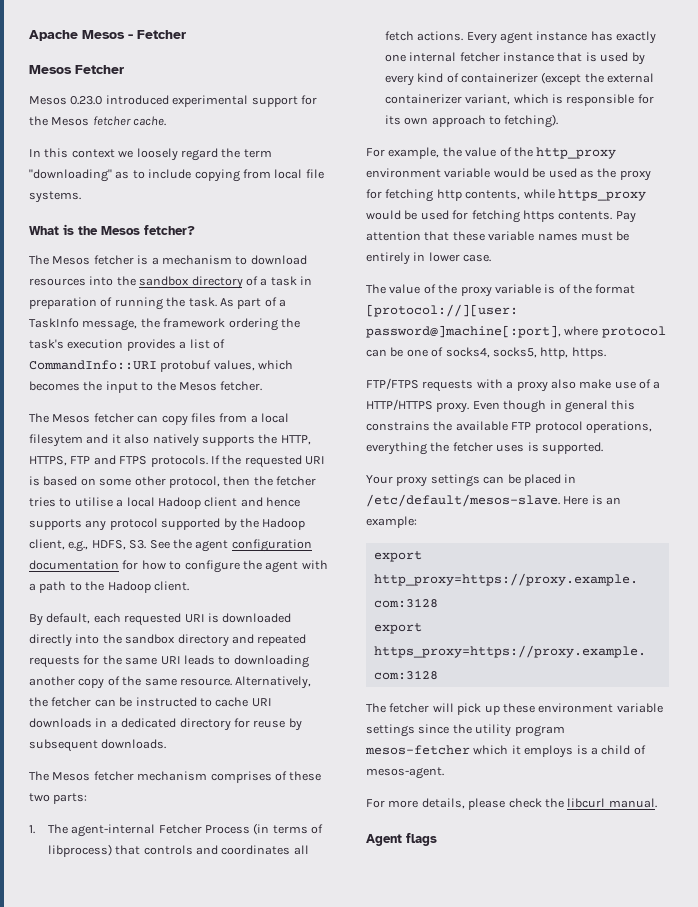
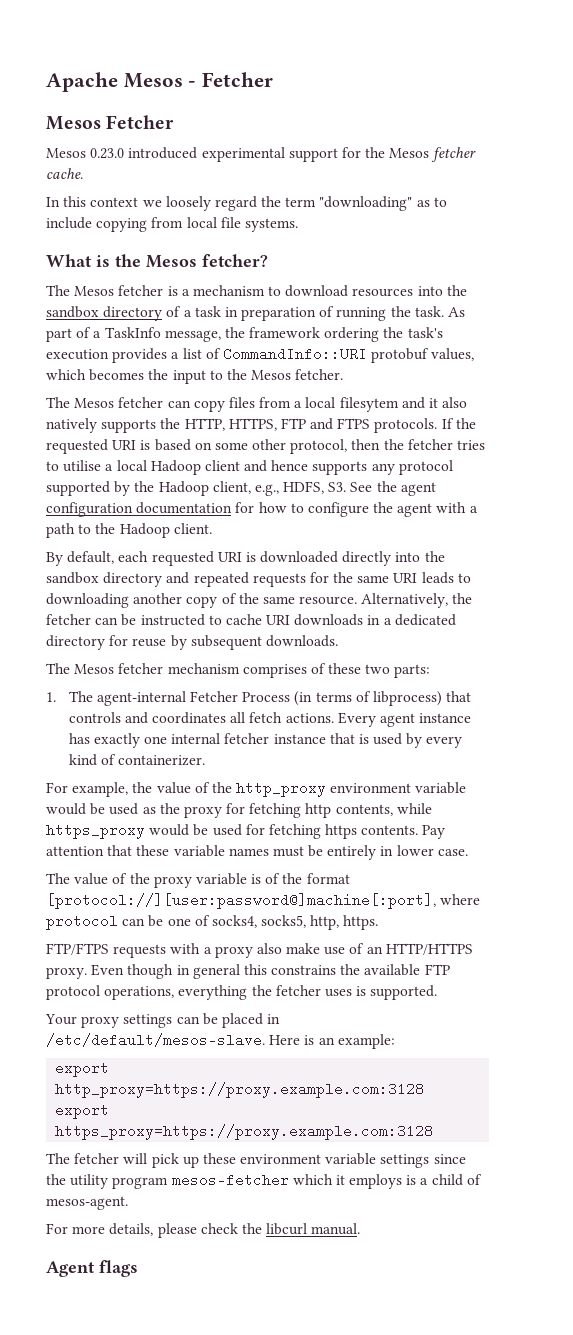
- Every agent instance has exactly one internal fetcher instance that is used by every kind of containerizer (except the external containerizer variant, which is responsible for its own approach to fetching).
+ Every agent instance has exactly one internal fetcher instance that is used by every kind of containerizer.
- FTP/FTPS requests with a proxy also make use of a HTTP/HTTPS proxy.
+ FTP/FTPS requests with a proxy also make use of an HTTP/HTTPS proxy.

